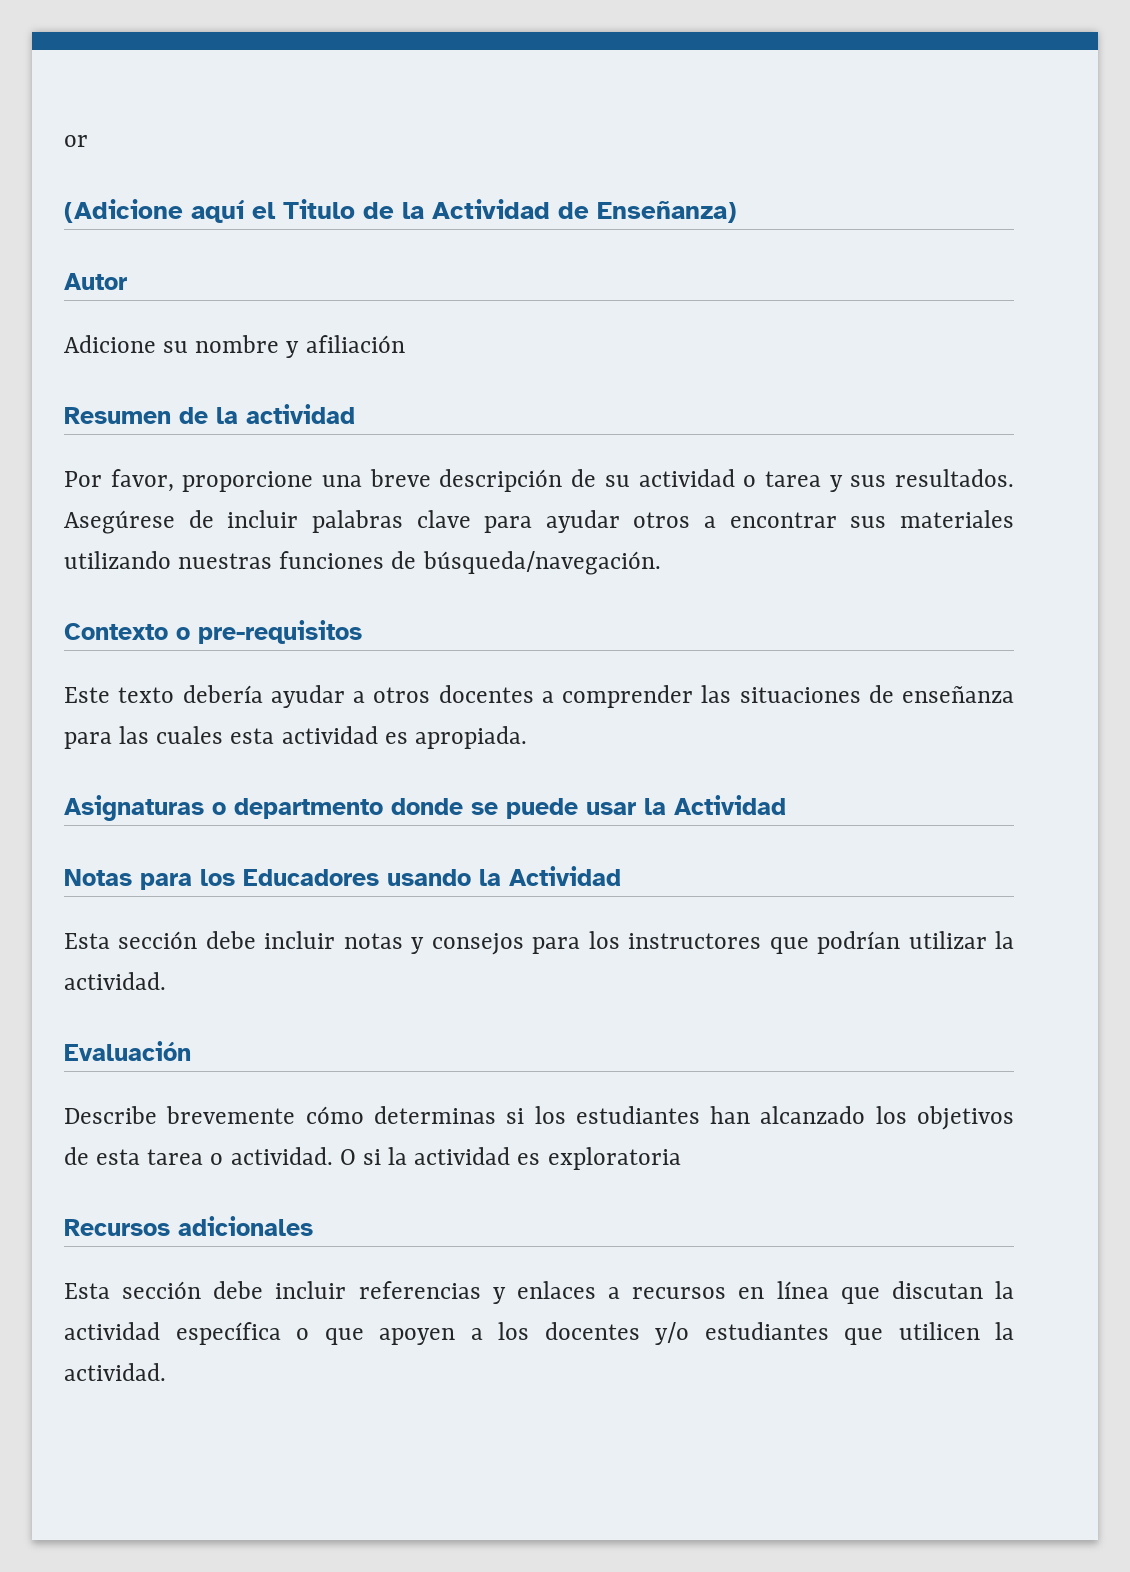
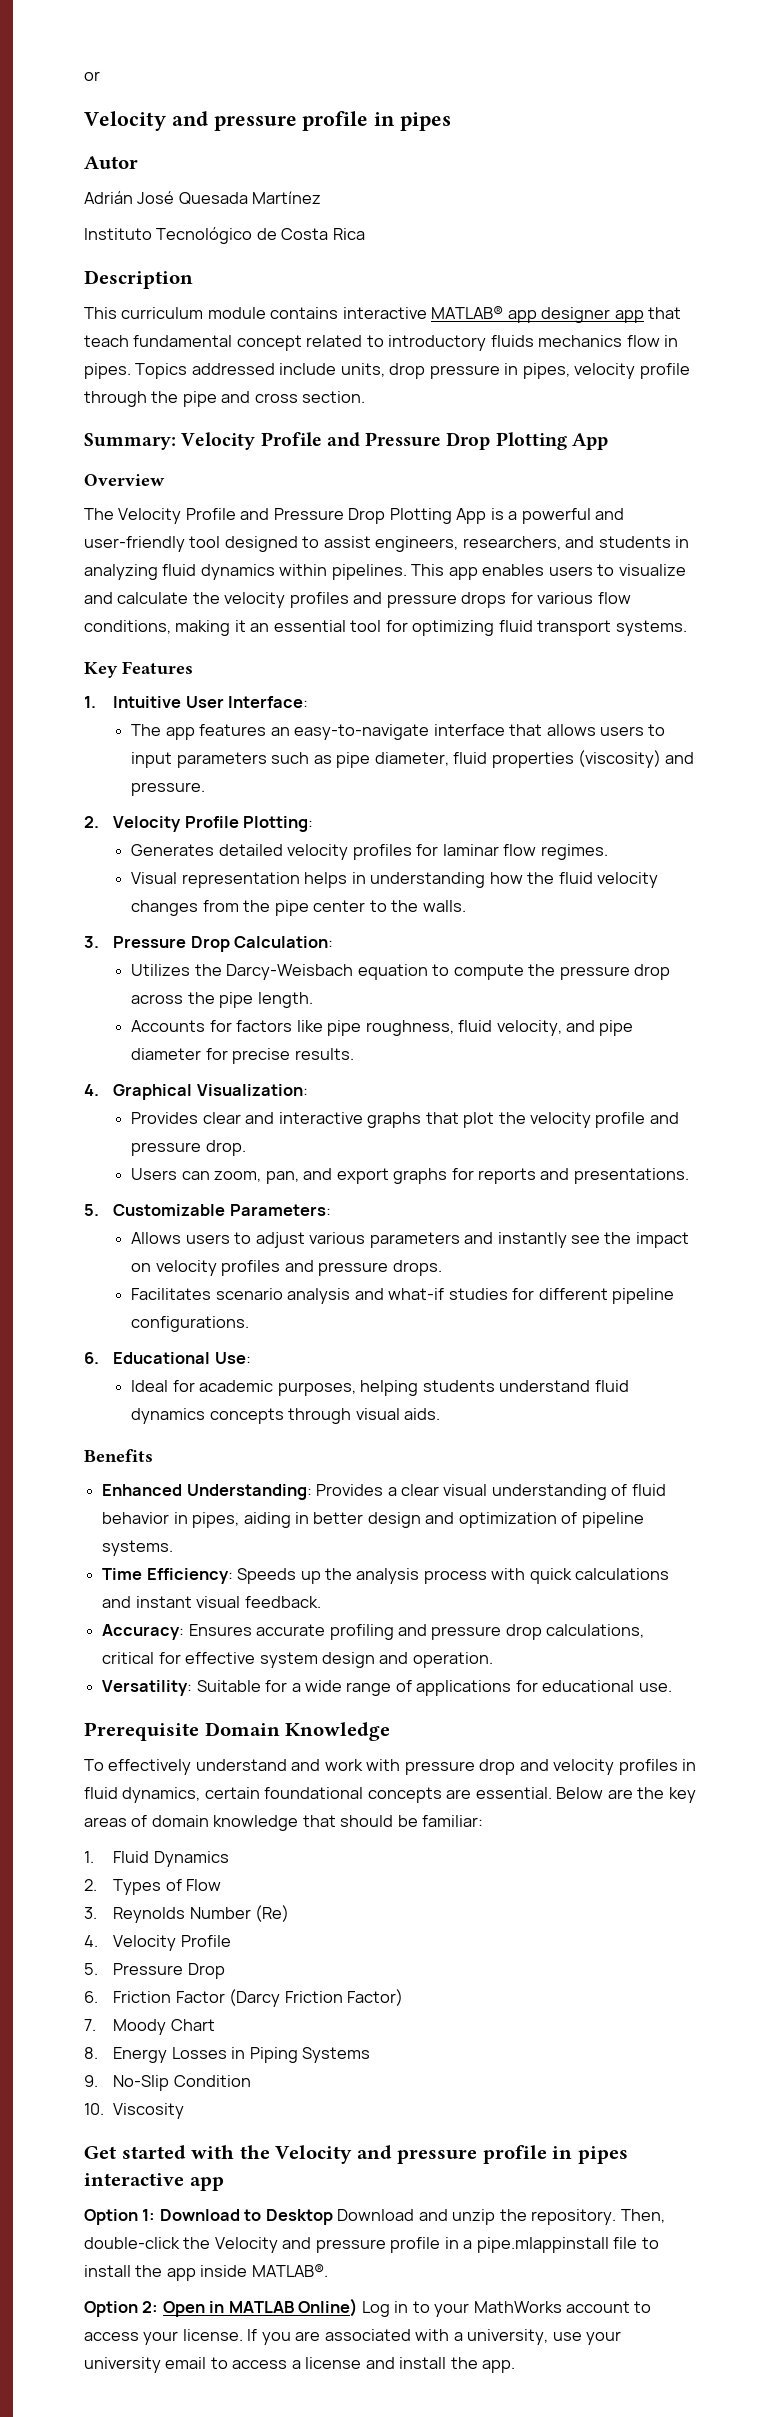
  or
- (Adicione aquí el Titulo de la Actividad de Enseñanza)
+ Velocity and pressure profile in pipes
  Autor
- Adicione su nombre y afiliación
- Resumen de la actividad
- Por favor, proporcione una breve descripción de su actividad o tarea y sus resultados. Asegúrese de incluir palabras clave para ayudar otros a encontrar sus materiales utilizando nuestras funciones de búsqueda/navegación.
- Contexto o pre-requisitos
- Este texto debería ayudar a otros docentes a comprender las situaciones de enseñanza para las cuales esta actividad es apropiada.
- Asignaturas o departmento donde se puede usar la Actividad
- Notas para los Educadores usando la Actividad
- Esta sección debe incluir notas y consejos para los instructores que podrían utilizar la actividad.
- Evaluación
- Describe brevemente cómo determinas si los estudiantes han alcanzado los objetivos de esta tarea o actividad. O si la actividad es exploratoria
- Recursos adicionales
- Esta sección debe incluir referencias y enlaces a recursos en línea que discutan la actividad específica o que apoyen a los docentes y/o estudiantes que utilicen la actividad.
+ Adrián José Quesada Martínez
+ Instituto Tecnológico de Costa Rica
+ Description
+ This curriculum module contains interactive MATLAB® app designer app that teach fundamental concept related to introductory fluids mechanics flow in pipes. Topics addressed include units, drop pressure in pipes, velocity profile through the pipe and cross section.
+ Summary: Velocity Profile and Pressure Drop Plotting App
+ Overview
+ The Velocity Profile and Pressure Drop Plotting App is a powerful and user-friendly tool designed to assist engineers, researchers, and students in analyzing fluid dynamics within pipelines. This app enables users to visualize and calculate the velocity profiles and pressure drops for various flow conditions, making it an essential tool for optimizing fluid transport systems.
+ Key Features
+ 1. Intuitive User Interface:
+ The app features an easy-to-navigate interface that allows users to input parameters such as pipe diameter, fluid properties (viscosity) and pressure.
+ 2. Velocity Profile Plotting:
+ Generates detailed velocity profiles for laminar flow regimes.
+ Visual representation helps in understanding how the fluid velocity changes from the pipe center to the walls.
+ 3. Pressure Drop Calculation:
+ Utilizes the Darcy-Weisbach equation to compute the pressure drop across the pipe length.
+ Accounts for factors like pipe roughness, fluid velocity, and pipe diameter for precise results.
+ 4. Graphical Visualization:
+ Provides clear and interactive graphs that plot the velocity profile and pressure drop.
+ Users can zoom, pan, and export graphs for reports and presentations.
+ 5. Customizable Parameters:
+ Allows users to adjust various parameters and instantly see the impact on velocity profiles and pressure drops.
+ Facilitates scenario analysis and what-if studies for different pipeline configurations.
+ 6. Educational Use:
+ Ideal for academic purposes, helping students understand fluid dynamics concepts through visual aids.
+ Benefits
+ Enhanced Understanding: Provides a clear visual understanding of fluid behavior in pipes, aiding in better design and optimization of pipeline systems.
+ Time Efficiency: Speeds up the analysis process with quick calculations and instant visual feedback.
+ Accuracy: Ensures accurate profiling and pressure drop calculations, critical for effective system design and operation.
+ Versatility: Suitable for a wide range of applications for educational use.
+ Prerequisite Domain Knowledge
+ To effectively understand and work with pressure drop and velocity profiles in fluid dynamics, certain foundational concepts are essential. Below are the key areas of domain knowledge that should be familiar:
+ 1. Fluid Dynamics
+ 2. Types of Flow
+ 3. Reynolds Number (Re)
+ 4. Velocity Profile
+ 5. Pressure Drop
+ 6. Friction Factor (Darcy Friction Factor)
+ 7. Moody Chart
+ 8. Energy Losses in Piping Systems
+ 9. No-Slip Condition
+ 10. Viscosity
+ Get started with the Velocity and pressure profile in pipes interactive app
+ Option 1: Download to Desktop Download and unzip the repository. Then, double-click the Velocity and pressure profile in a pipe.mlappinstall file to install the app inside MATLAB®.
+ Option 2: Open in MATLAB Online) Log in to your MathWorks account to access your license. If you are associated with a university, use your university email to access a license and install the app.

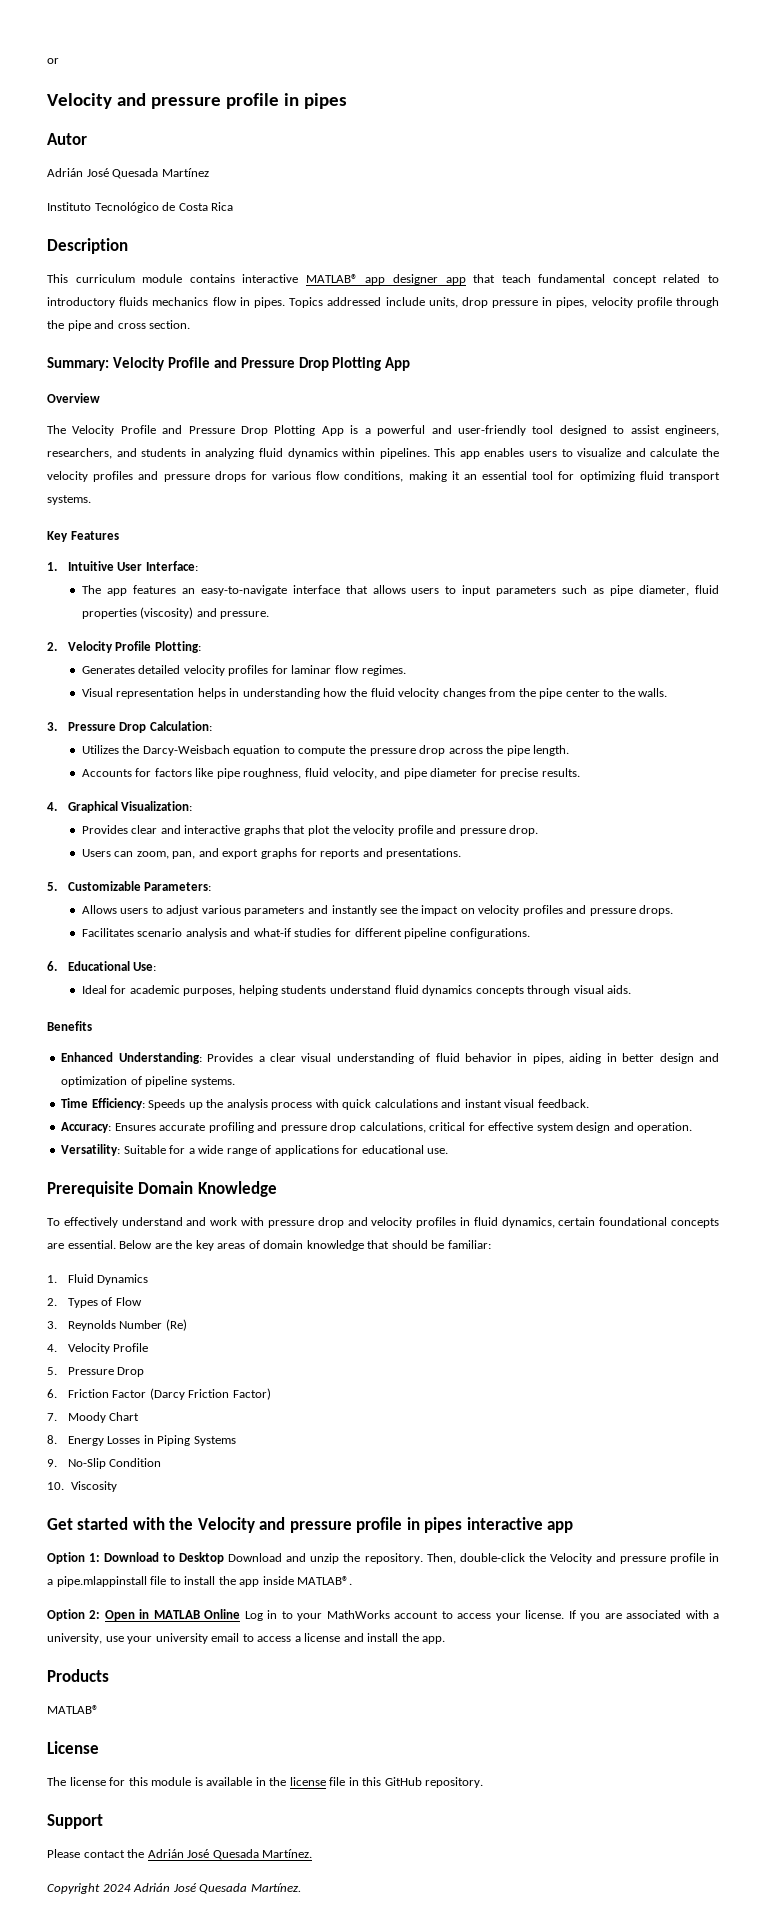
- Option 2: Open in MATLAB Online) Log in to your MathWorks account to access your license.
+ Option 2: Open in MATLAB Online Log in to your MathWorks account to access your license.
+ Products
+ MATLAB®
+ License
+ The license for this module is available in the license file in this GitHub repository.
+ Support
+ Please contact the Adrián José Quesada Martínez.
+ Copyright 2024 Adrián José Quesada Martínez.

